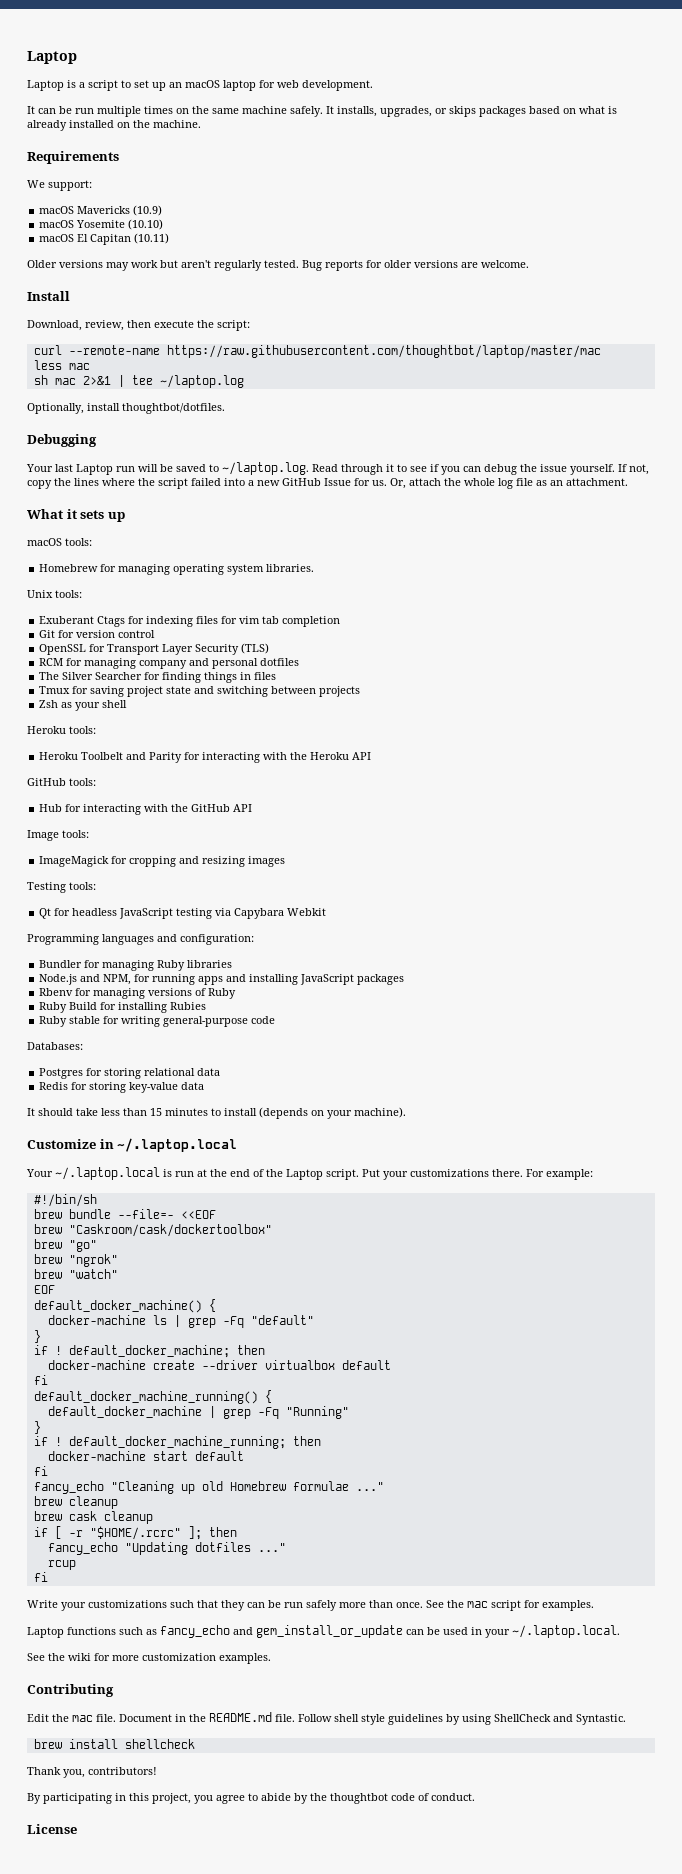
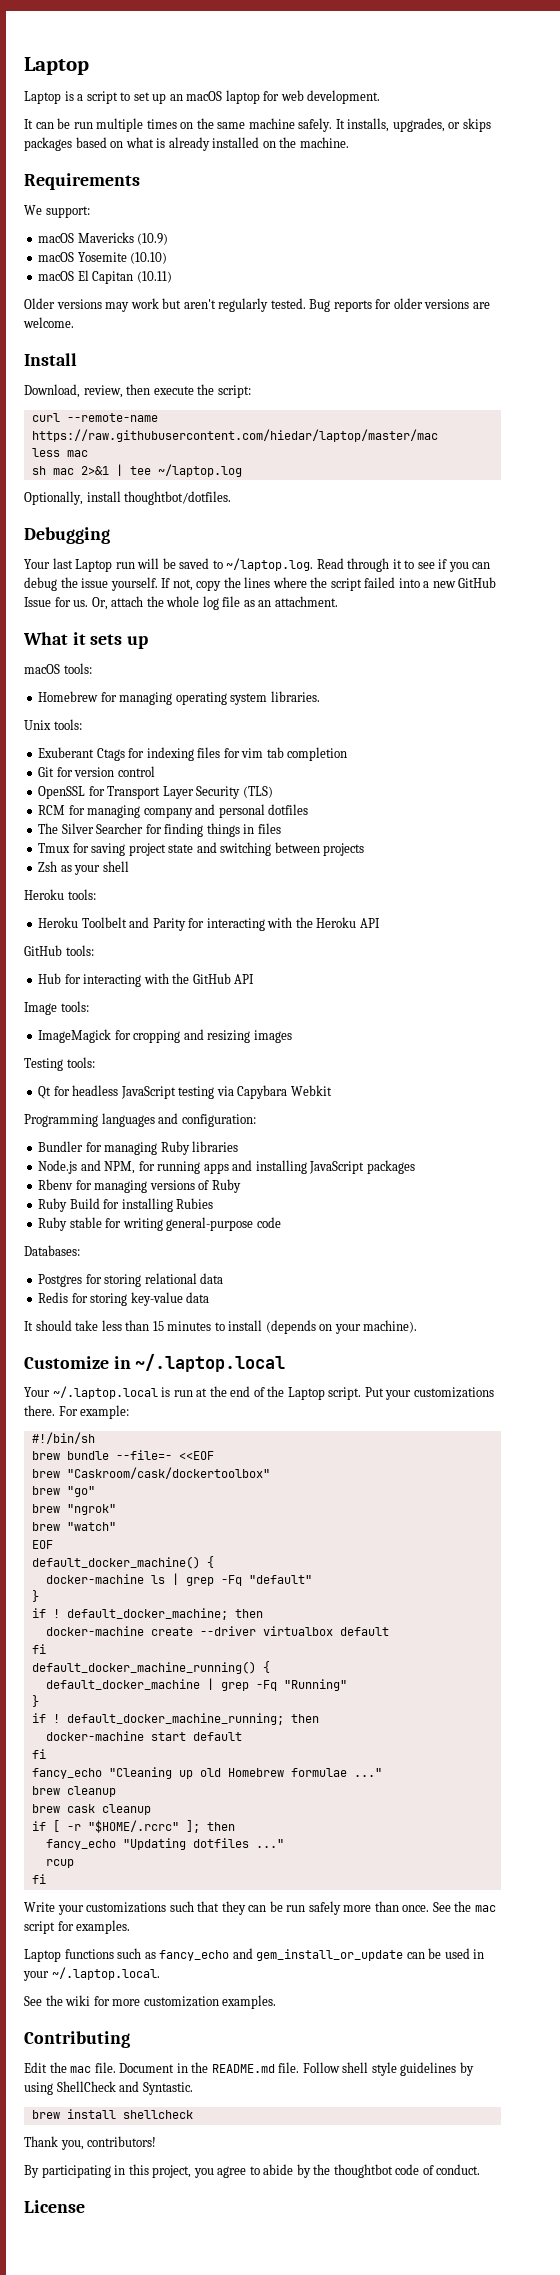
- curl --remote-name https://raw.githubusercontent.com/thoughtbot/laptop/master/mac
+ curl --remote-name https://raw.githubusercontent.com/hiedar/laptop/master/mac

